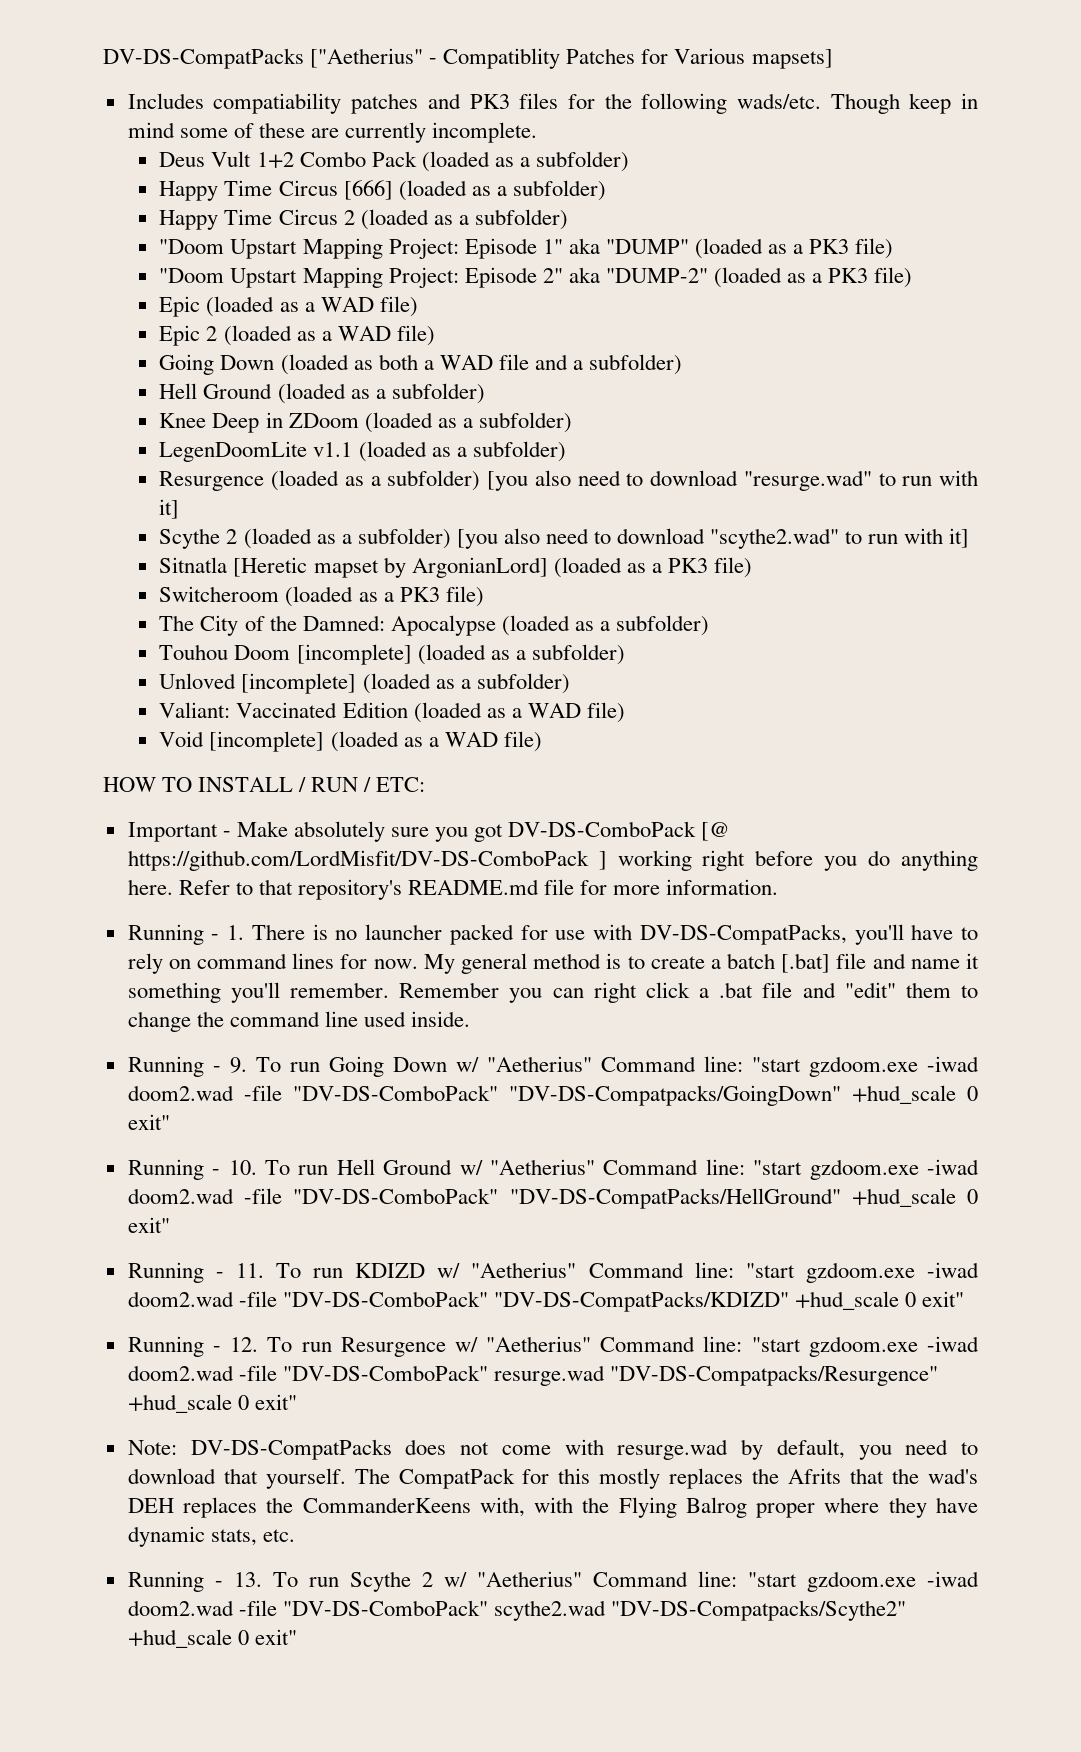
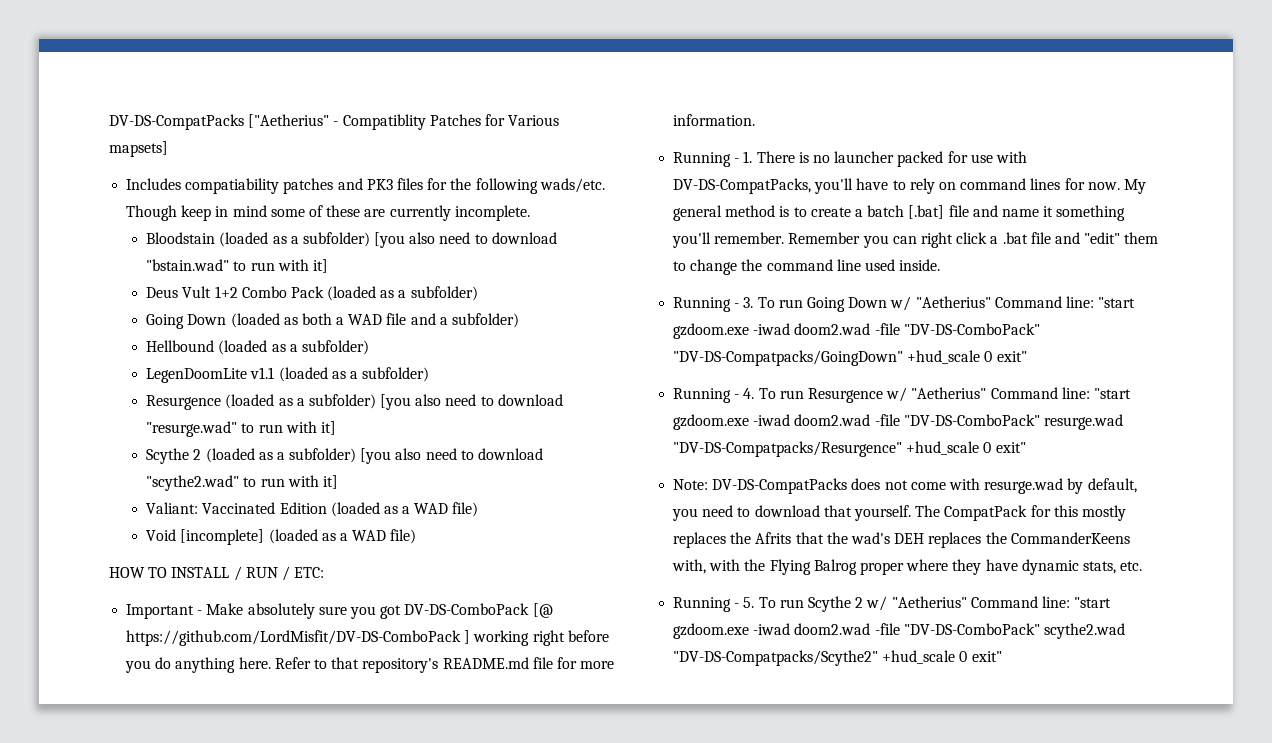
+ Bloodstain (loaded as a subfolder) [you also need to download "bstain.wad" to run with it]
- Happy Time Circus [666] (loaded as a subfolder)
- Happy Time Circus 2 (loaded as a subfolder)
- "Doom Upstart Mapping Project: Episode 1" aka "DUMP" (loaded as a PK3 file)
- "Doom Upstart Mapping Project: Episode 2" aka "DUMP-2" (loaded as a PK3 file)
- Epic (loaded as a WAD file)
- Epic 2 (loaded as a WAD file)
- Hell Ground (loaded as a subfolder)
- Knee Deep in ZDoom (loaded as a subfolder)
+ Hellbound (loaded as a subfolder)
- Sitnatla [Heretic mapset by ArgonianLord] (loaded as a PK3 file)
- Switcheroom (loaded as a PK3 file)
- The City of the Damned: Apocalypse (loaded as a subfolder)
- Touhou Doom [incomplete] (loaded as a subfolder)
- Unloved [incomplete] (loaded as a subfolder)
- Running - 9. To run Going Down w/ "Aetherius" Command line: "start gzdoom.exe -iwad doom2.wad -file "DV-DS-ComboPack" "DV-DS-Compatpacks/GoingDown" +hud_scale 0 exit"
+ Running - 3. To run Going Down w/ "Aetherius" Command line: "start gzdoom.exe -iwad doom2.wad -file "DV-DS-ComboPack" "DV-DS-Compatpacks/GoingDown" +hud_scale 0 exit"
- Running - 10. To run Hell Ground w/ "Aetherius" Command line: "start gzdoom.exe -iwad doom2.wad -file "DV-DS-ComboPack" "DV-DS-CompatPacks/HellGround" +hud_scale 0 exit"
- Running - 11. To run KDIZD w/ "Aetherius" Command line: "start gzdoom.exe -iwad doom2.wad -file "DV-DS-ComboPack" "DV-DS-CompatPacks/KDIZD" +hud_scale 0 exit"
- Running - 12. To run Resurgence w/ "Aetherius" Command line: "start gzdoom.exe -iwad doom2.wad -file "DV-DS-ComboPack" resurge.wad "DV-DS-Compatpacks/Resurgence" +hud_scale 0 exit"
+ Running - 4. To run Resurgence w/ "Aetherius" Command line: "start gzdoom.exe -iwad doom2.wad -file "DV-DS-ComboPack" resurge.wad "DV-DS-Compatpacks/Resurgence" +hud_scale 0 exit"
- Running - 13. To run Scythe 2 w/ "Aetherius" Command line: "start gzdoom.exe -iwad doom2.wad -file "DV-DS-ComboPack" scythe2.wad "DV-DS-Compatpacks/Scythe2" +hud_scale 0 exit"
+ Running - 5. To run Scythe 2 w/ "Aetherius" Command line: "start gzdoom.exe -iwad doom2.wad -file "DV-DS-ComboPack" scythe2.wad "DV-DS-Compatpacks/Scythe2" +hud_scale 0 exit"

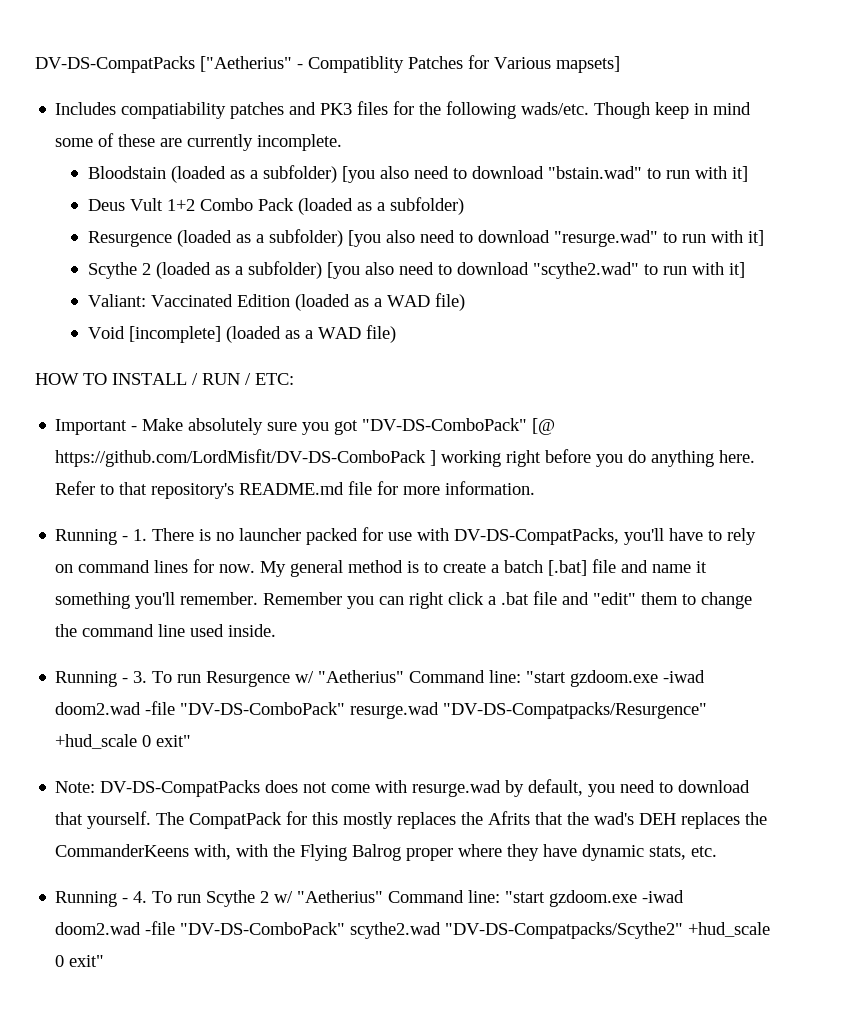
- Going Down (loaded as both a WAD file and a subfolder)
- Hellbound (loaded as a subfolder)
- LegenDoomLite v1.1 (loaded as a subfolder)
- Important - Make absolutely sure you got DV-DS-ComboPack [@ https://github.com/LordMisfit/DV-DS-ComboPack ] working right before you do anything here.
+ Important - Make absolutely sure you got "DV-DS-ComboPack" [@ https://github.com/LordMisfit/DV-DS-ComboPack ] working right before you do anything here.
- Running - 3. To run Going Down w/ "Aetherius" Command line: "start gzdoom.exe -iwad doom2.wad -file "DV-DS-ComboPack" "DV-DS-Compatpacks/GoingDown" +hud_scale 0 exit"
- Running - 4. To run Resurgence w/ "Aetherius" Command line: "start gzdoom.exe -iwad doom2.wad -file "DV-DS-ComboPack" resurge.wad "DV-DS-Compatpacks/Resurgence" +hud_scale 0 exit"
+ Running - 3. To run Resurgence w/ "Aetherius" Command line: "start gzdoom.exe -iwad doom2.wad -file "DV-DS-ComboPack" resurge.wad "DV-DS-Compatpacks/Resurgence" +hud_scale 0 exit"
- Running - 5. To run Scythe 2 w/ "Aetherius" Command line: "start gzdoom.exe -iwad doom2.wad -file "DV-DS-ComboPack" scythe2.wad "DV-DS-Compatpacks/Scythe2" +hud_scale 0 exit"
+ Running - 4. To run Scythe 2 w/ "Aetherius" Command line: "start gzdoom.exe -iwad doom2.wad -file "DV-DS-ComboPack" scythe2.wad "DV-DS-Compatpacks/Scythe2" +hud_scale 0 exit"

